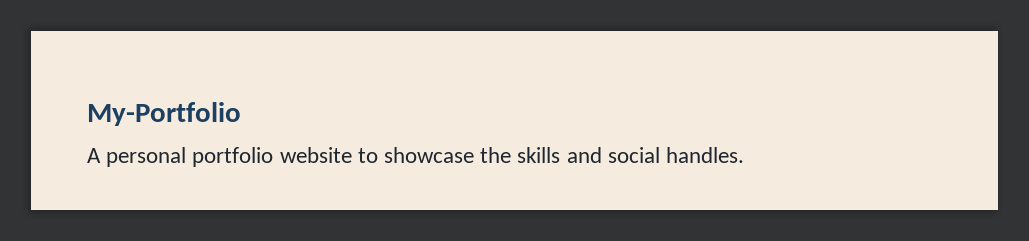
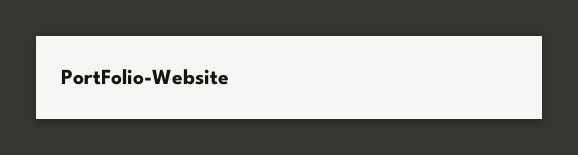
- My-Portfolio
- A personal portfolio website to showcase the skills and social handles.
+ PortFolio-Website

